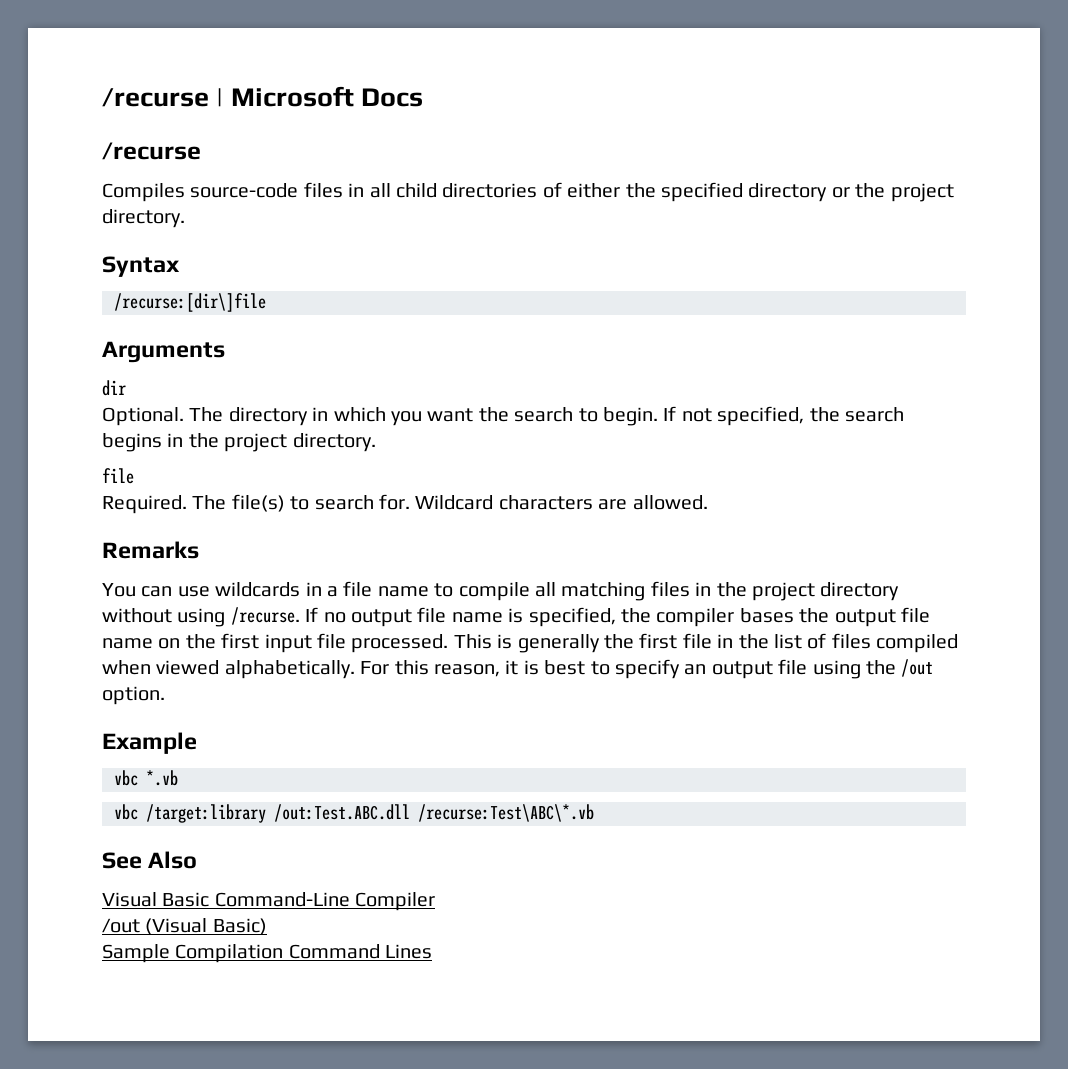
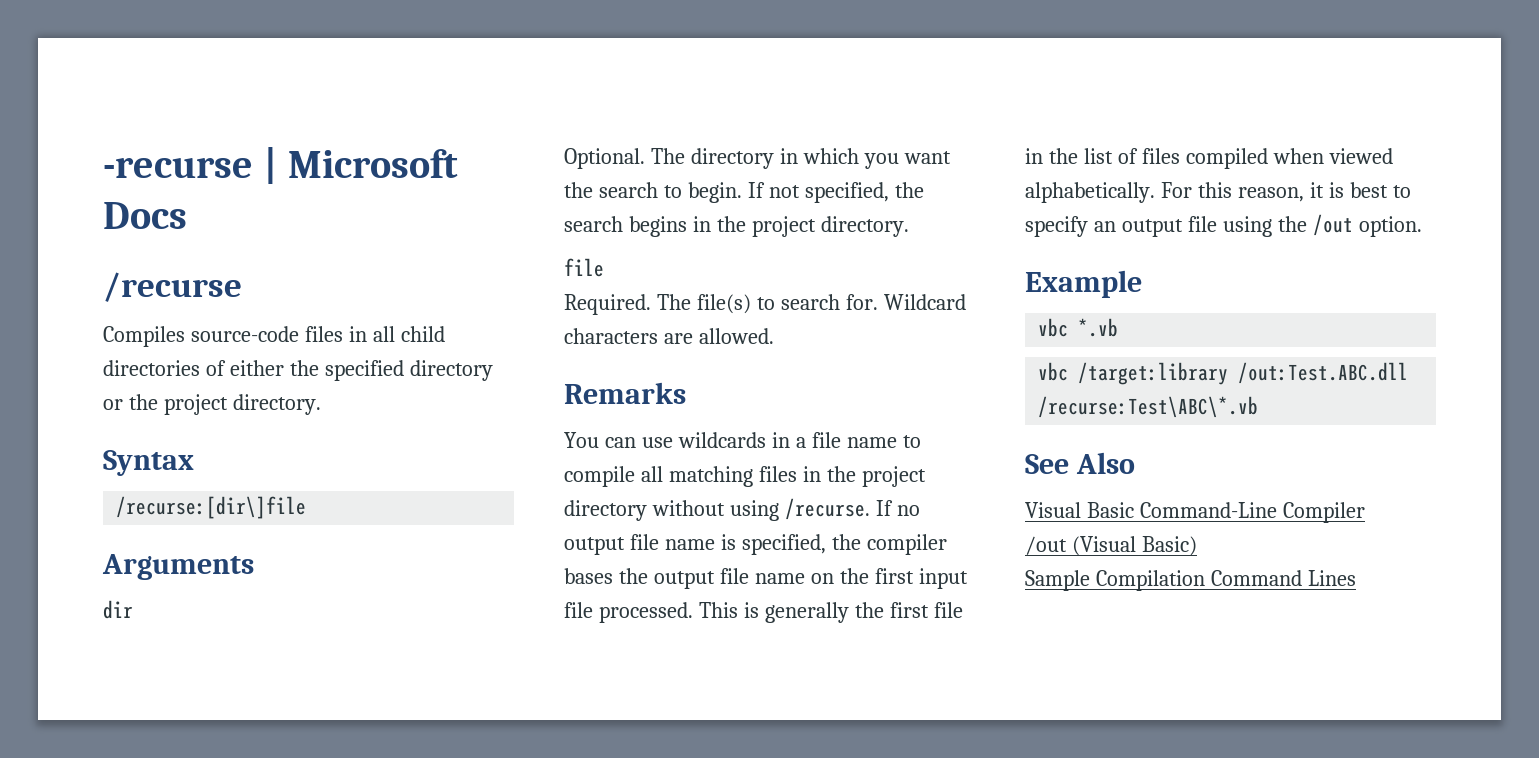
- /recurse | Microsoft Docs
+ -recurse | Microsoft Docs

